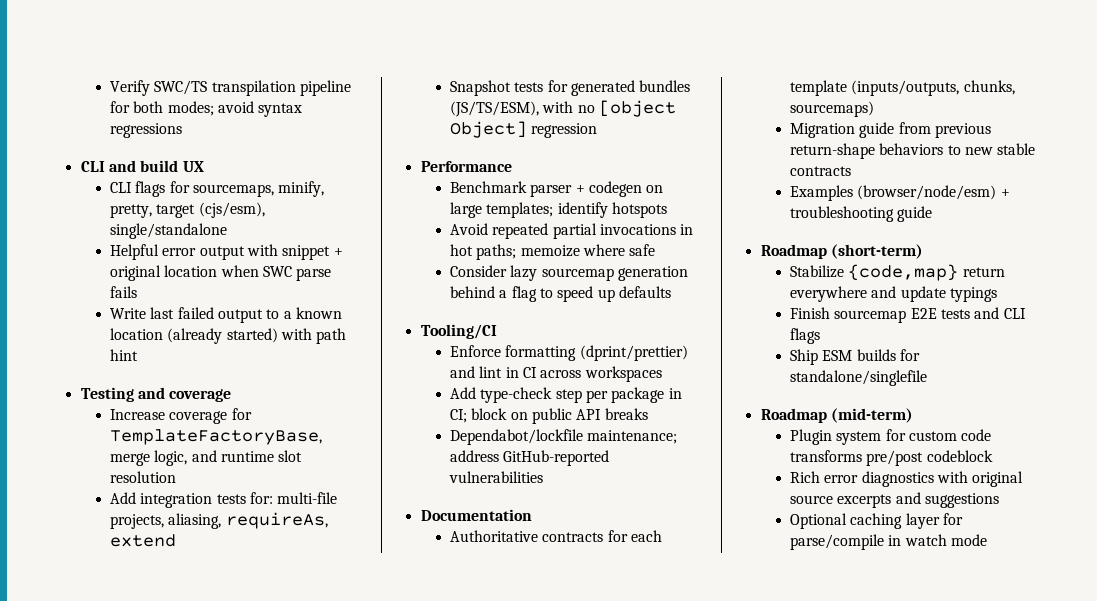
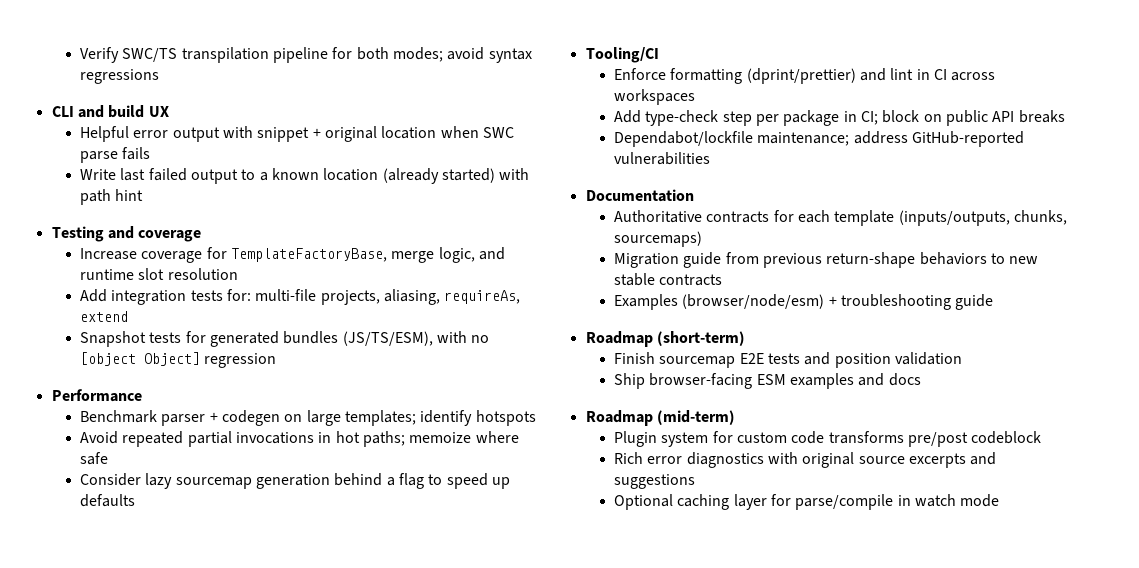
- CLI flags for sourcemaps, minify, pretty, target (cjs/esm), single/standalone
- Stabilize {code,map} return everywhere and update typings
- Finish sourcemap E2E tests and CLI flags
+ Finish sourcemap E2E tests and position validation
- Ship ESM builds for standalone/singlefile
+ Ship browser-facing ESM examples and docs

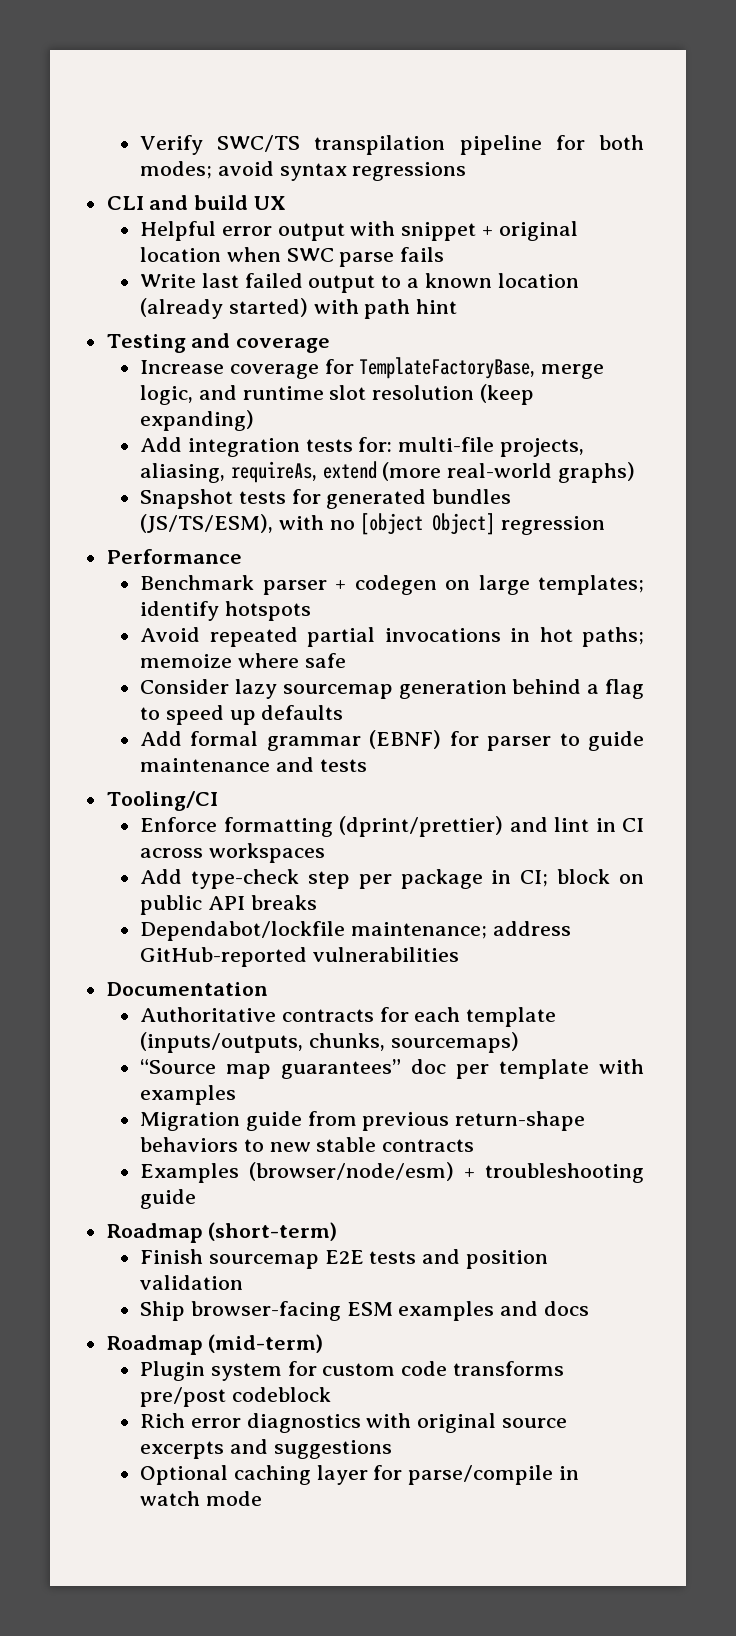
- Increase coverage for TemplateFactoryBase, merge logic, and runtime slot resolution
+ Increase coverage for TemplateFactoryBase, merge logic, and runtime slot resolution (keep expanding)
- Add integration tests for: multi-file projects, aliasing, requireAs, extend
+ Add integration tests for: multi-file projects, aliasing, requireAs, extend (more real-world graphs)
+ Add formal grammar (EBNF) for parser to guide maintenance and tests
+ “Source map guarantees” doc per template with examples

